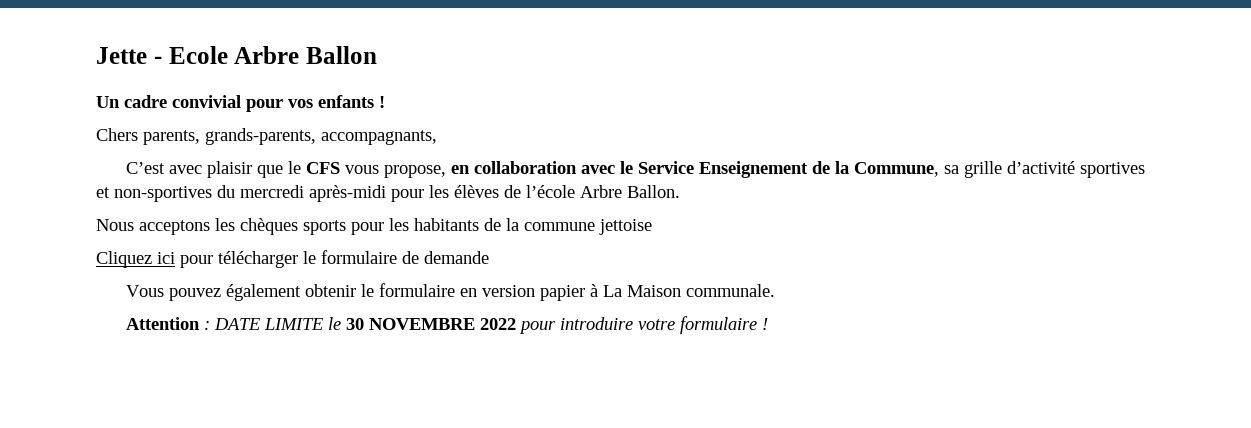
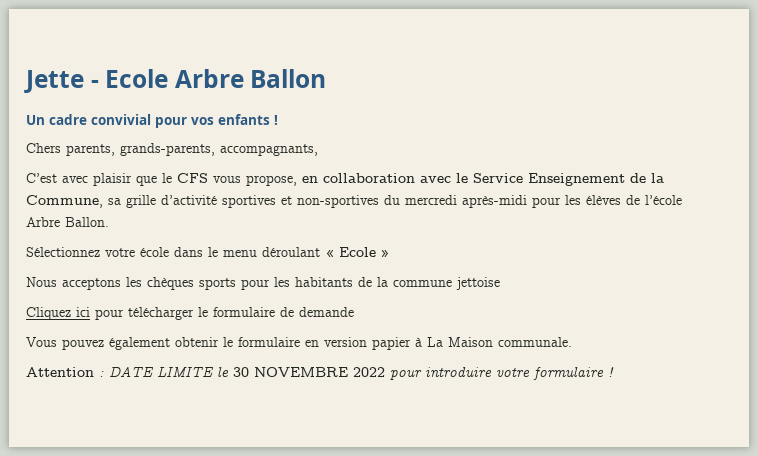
+ Sélectionnez votre école dans le menu déroulant « Ecole »

